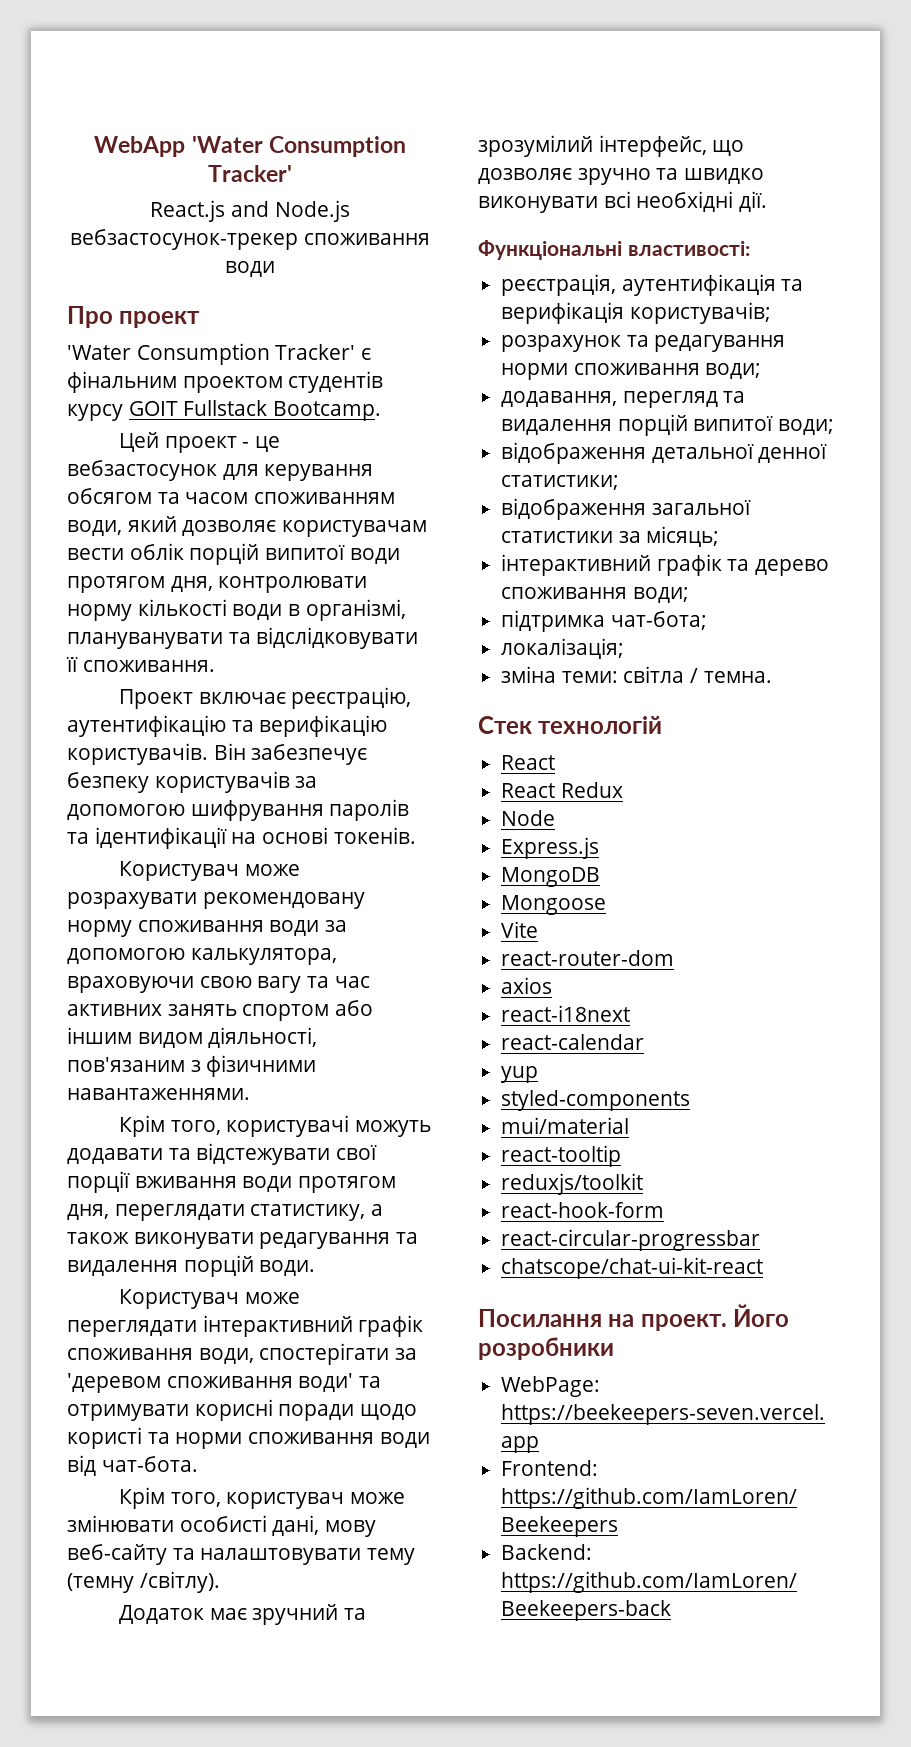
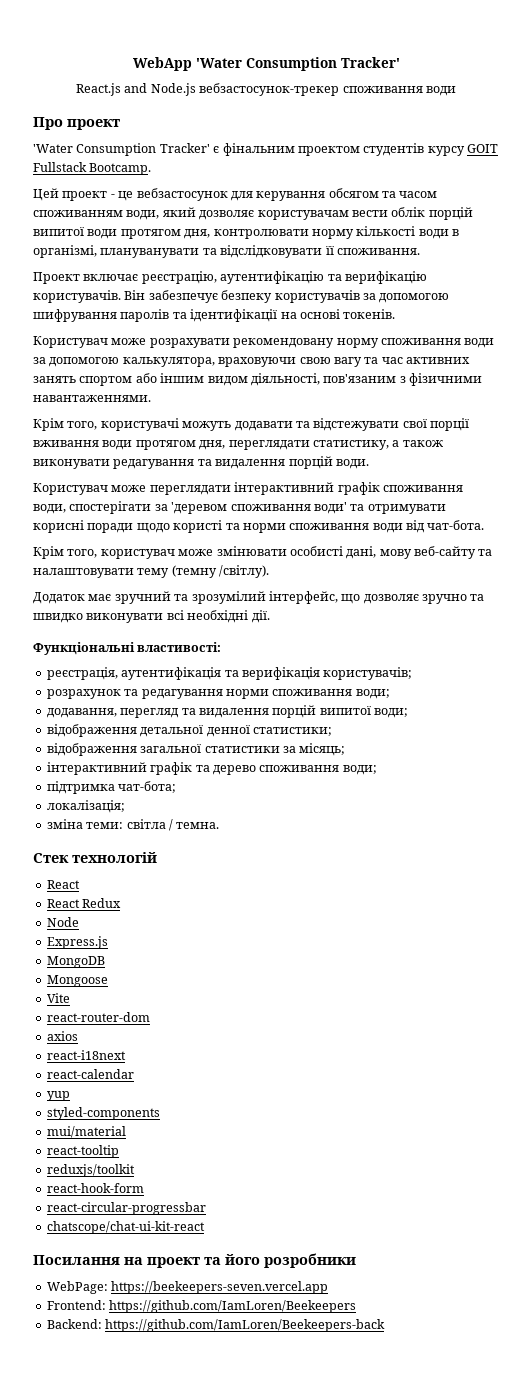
- Посилання на проект. Його розробники
+ Посилання на проект та його розробники

